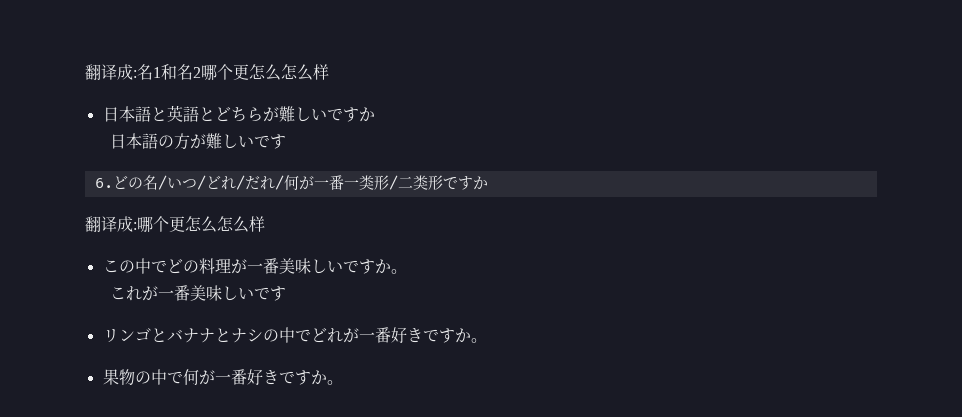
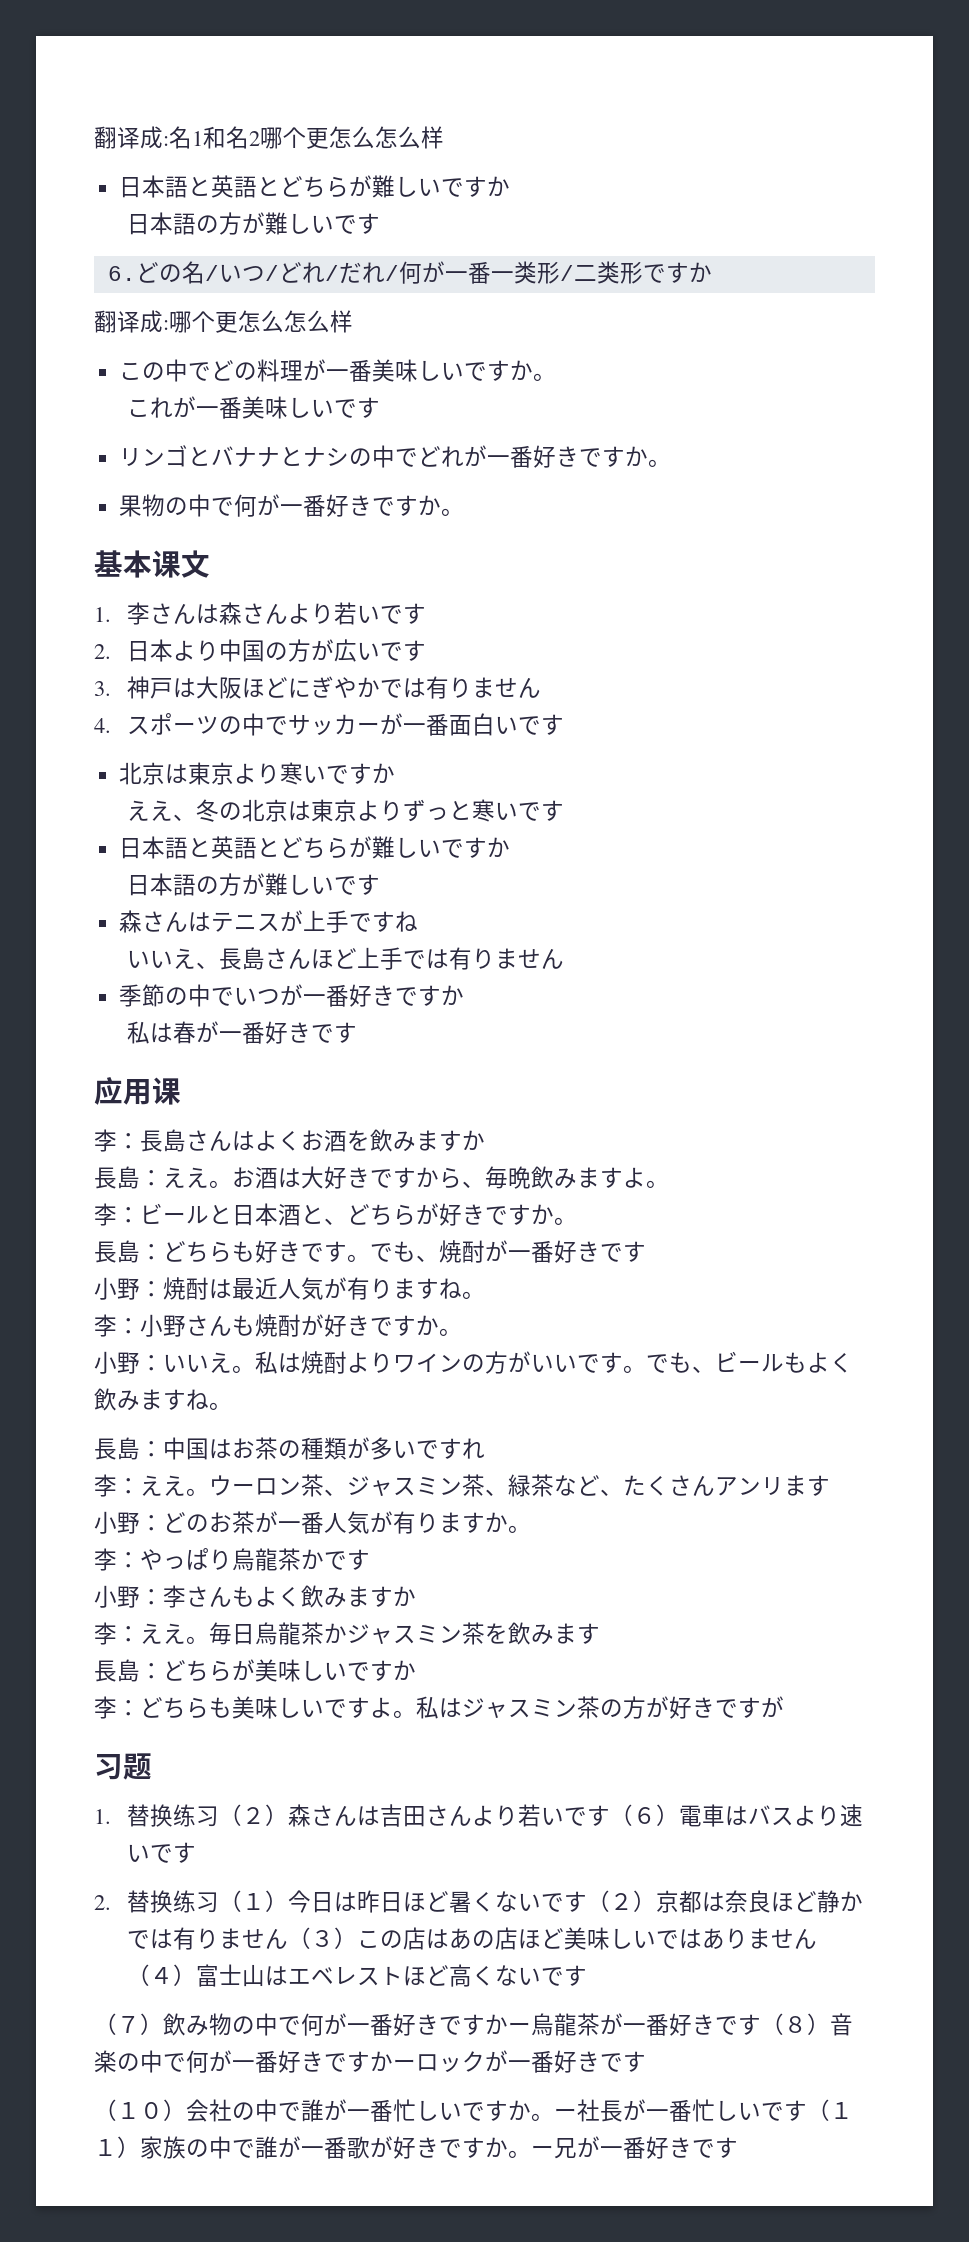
+ 基本课文
+ 1.李さんは森さんより若いです
+ 2.日本より中国の方が広いです
+ 3.神戸は大阪ほどにぎやかでは有りません
+ 4.スポーツの中でサッカーが一番面白いです
+ 北京は東京より寒いですか
+ ええ、冬の北京は東京よりずっと寒いです
+ 日本語と英語とどちらが難しいですか
+ 日本語の方が難しいです
+ 森さんはテニスが上手ですね
+ いいえ、長島さんほど上手では有りません
+ 季節の中でいつが一番好きですか
+ 私は春が一番好きです
+ 应用课
+ 李：長島さんはよくお酒を飲みますか
+ 長島：ええ。お酒は大好きですから、毎晩飲みますよ。
+ 李：ビールと日本酒と、どちらが好きですか。
+ 長島：どちらも好きです。でも、焼酎が一番好きです
+ 小野：焼酎は最近人気が有りますね。
+ 李：小野さんも焼酎が好きですか。
+ 小野：いいえ。私は焼酎よりワインの方がいいです。でも、ビールもよく飲みますね。
+ 長島：中国はお茶の種類が多いですれ
+ 李：ええ。ウーロン茶、ジャスミン茶、緑茶など、たくさんアンリます
+ 小野：どのお茶が一番人気が有りますか。
+ 李：やっぱり烏龍茶かです
+ 小野：李さんもよく飲みますか
+ 李：ええ。毎日烏龍茶かジャスミン茶を飲みます
+ 長島：どちらが美味しいですか
+ 李：どちらも美味しいですよ。私はジャスミン茶の方が好きですが
+ 习题
+ 1.替换练习（２）森さんは吉田さんより若いです（６）電車はバスより速いです
+ 2.替换练习（１）今日は昨日ほど暑くないです（２）京都は奈良ほど静かでは有りません（３）この店はあの店ほど美味しいではありません（４）富士山はエベレストほど高くないです
+ （７）飲み物の中で何が一番好きですかー烏龍茶が一番好きです（８）音楽の中で何が一番好きですかーロックが一番好きです
+ （１０）会社の中で誰が一番忙しいですか。ー社長が一番忙しいです（１１）家族の中で誰が一番歌が好きですか。ー兄が一番好きです

